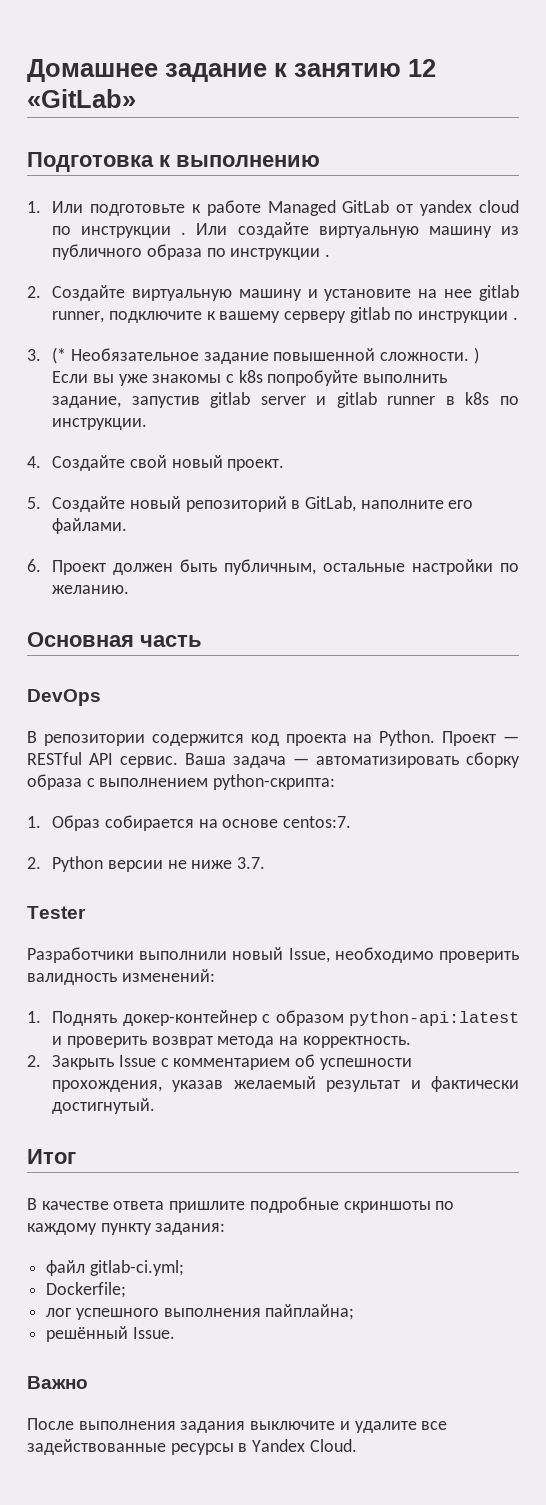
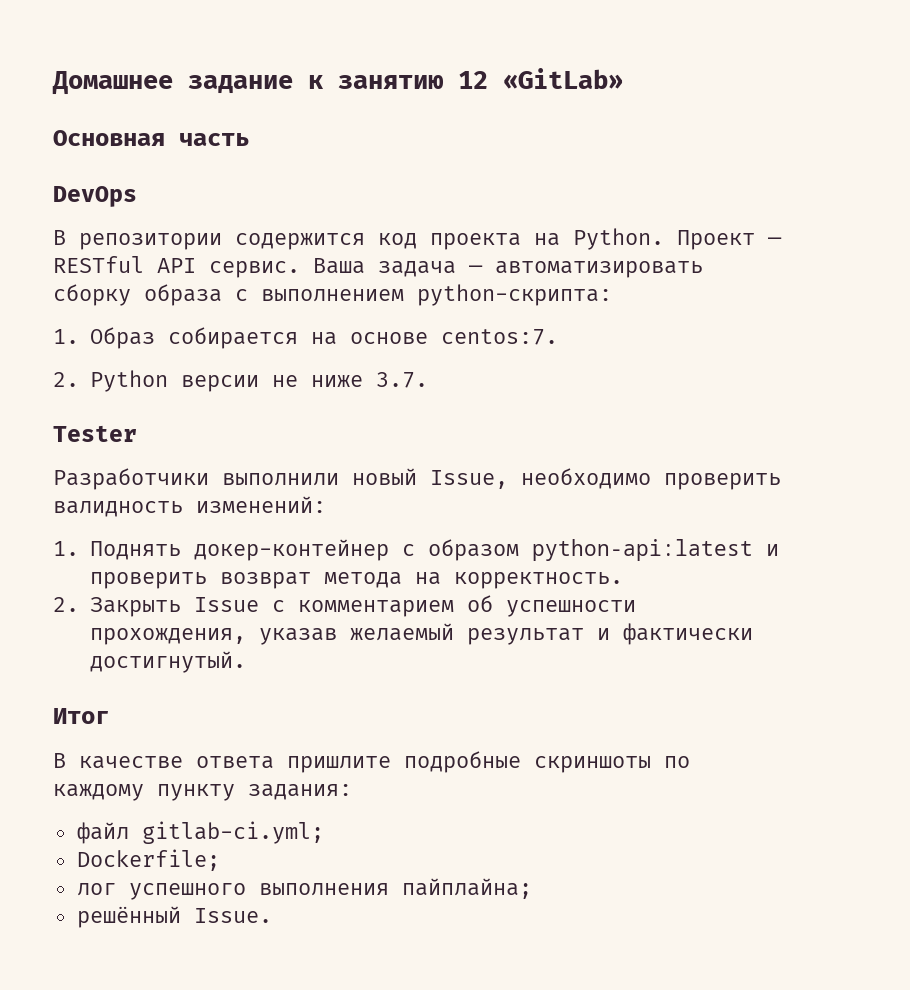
- Подготовка к выполнению
- 1. Или подготовьте к работе Managed GitLab от yandex cloud по инструкции . Или создайте виртуальную машину из публичного образа по инструкции .
- 2. Создайте виртуальную машину и установите на нее gitlab runner, подключите к вашему серверу gitlab по инструкции .
- 3. (* Необязательное задание повышенной сложности. ) Если вы уже знакомы с k8s попробуйте выполнить задание, запустив gitlab server и gitlab runner в k8s по инструкции.
- 4. Создайте свой новый проект.
- 5. Создайте новый репозиторий в GitLab, наполните его файлами.
- 6. Проект должен быть публичным, остальные настройки по желанию.
- Важно
- После выполнения задания выключите и удалите все задействованные ресурсы в Yandex Cloud.

